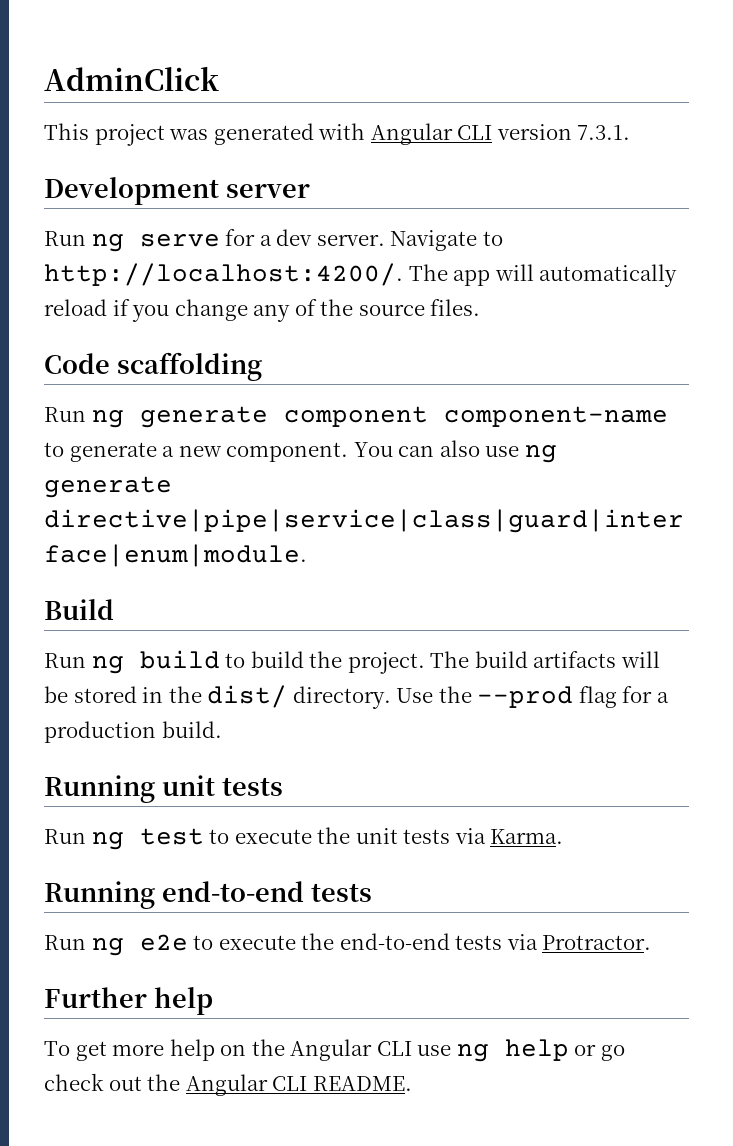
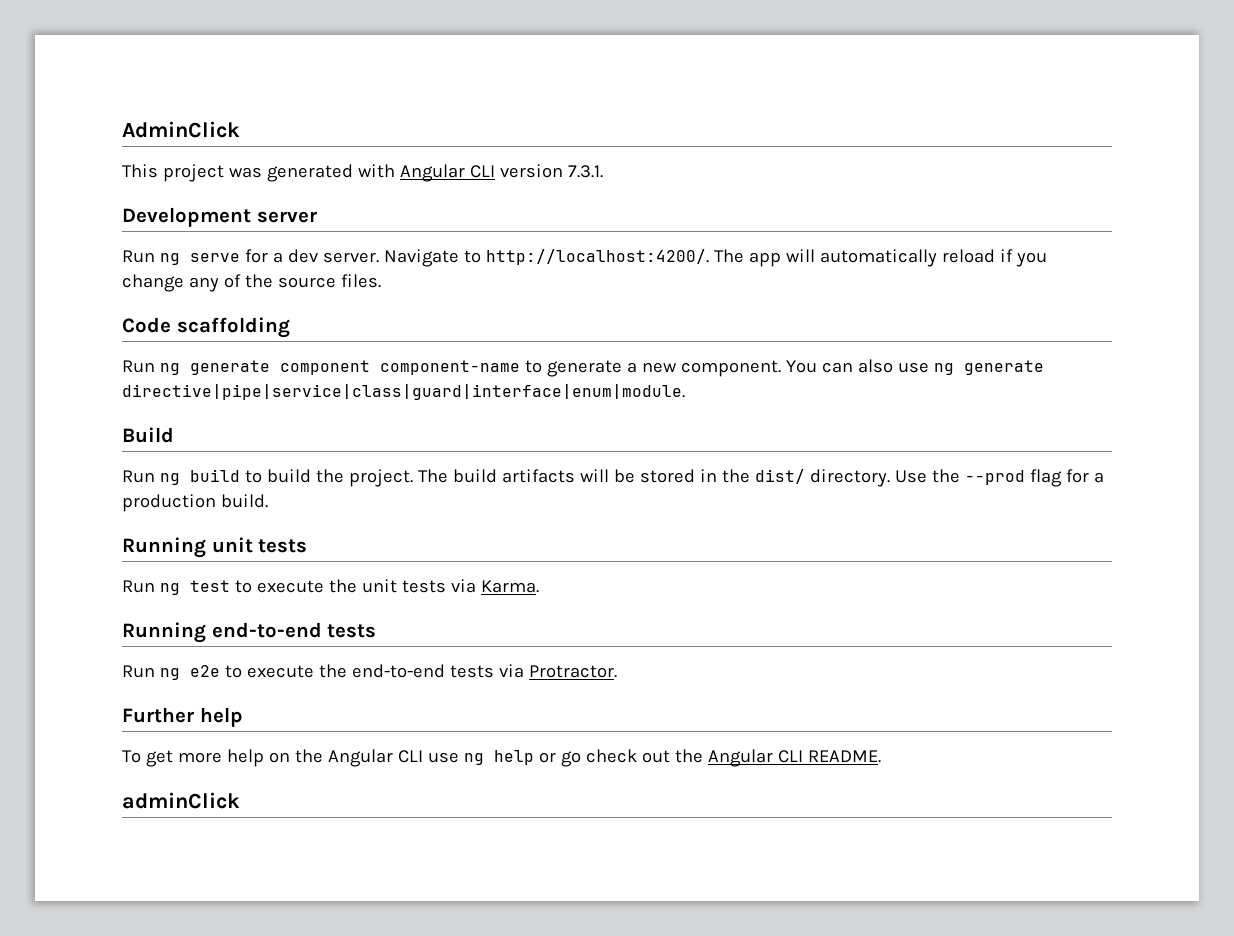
+ adminClick

